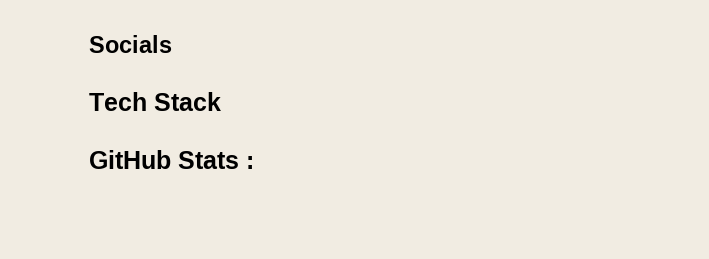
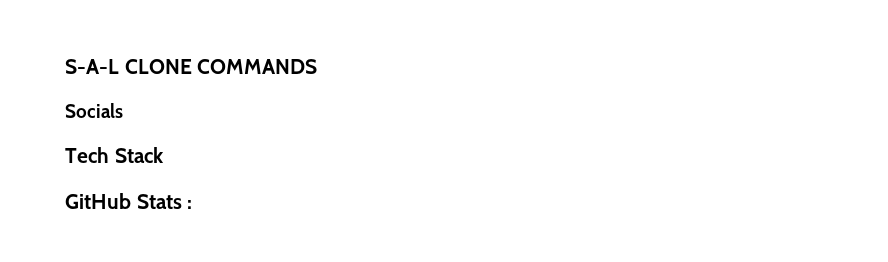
+ S-A-L CLONE COMMANDS

